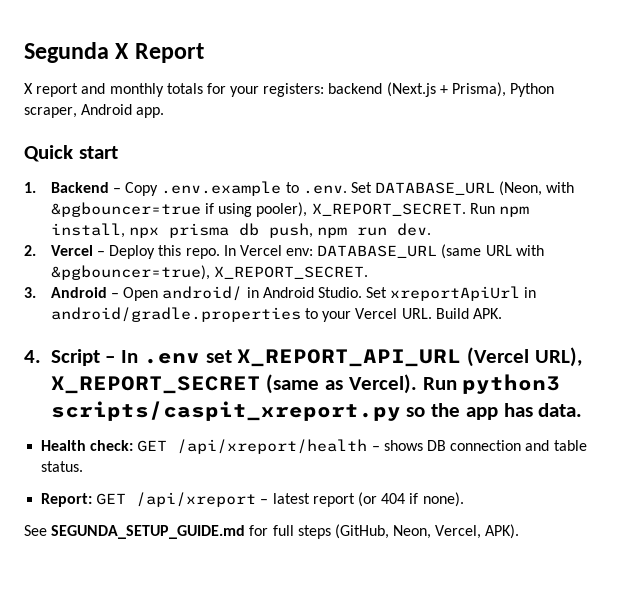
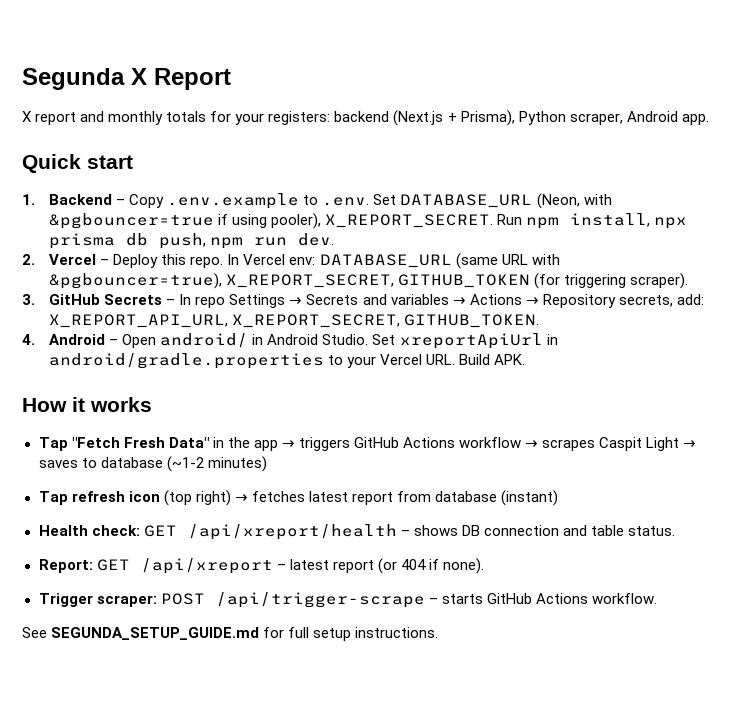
- In Vercel env: DATABASE_URL (same URL with &pgbouncer=true), X_REPORT_SECRET.
- 3. Android – Open android/ in Android Studio.
+ In Vercel env: DATABASE_URL (same URL with &pgbouncer=true), X_REPORT_SECRET, GITHUB_TOKEN (for triggering scraper).
+ 3. GitHub Secrets – In repo Settings → Secrets and variables → Actions → Repository secrets, add: X_REPORT_API_URL, X_REPORT_SECRET, GITHUB_TOKEN.
+ 4. Android – Open android/ in Android Studio.
- 4. Script – In .env set X_REPORT_API_URL (Vercel URL), X_REPORT_SECRET (same as Vercel). Run python3 scripts/caspit_xreport.py so the app has data.
+ How it works
+ Tap "Fetch Fresh Data" in the app → triggers GitHub Actions workflow → scrapes Caspit Light → saves to database (~1-2 minutes)
+ Tap refresh icon (top right) → fetches latest report from database (instant)
+ Trigger scraper: POST /api/trigger-scrape – starts GitHub Actions workflow.
- See SEGUNDA_SETUP_GUIDE.md for full steps (GitHub, Neon, Vercel, APK).
+ See SEGUNDA_SETUP_GUIDE.md for full setup instructions.

